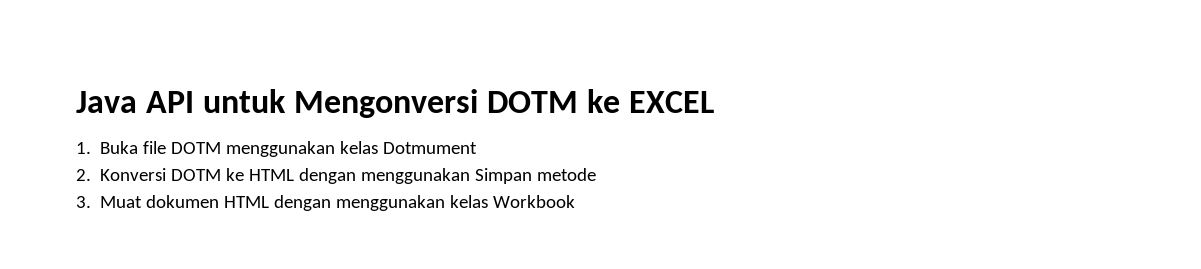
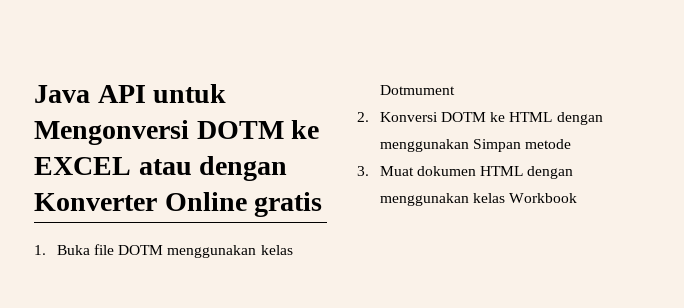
- Java API untuk Mengonversi DOTM ke EXCEL
+ Java API untuk Mengonversi DOTM ke EXCEL atau dengan Konverter Online gratis

